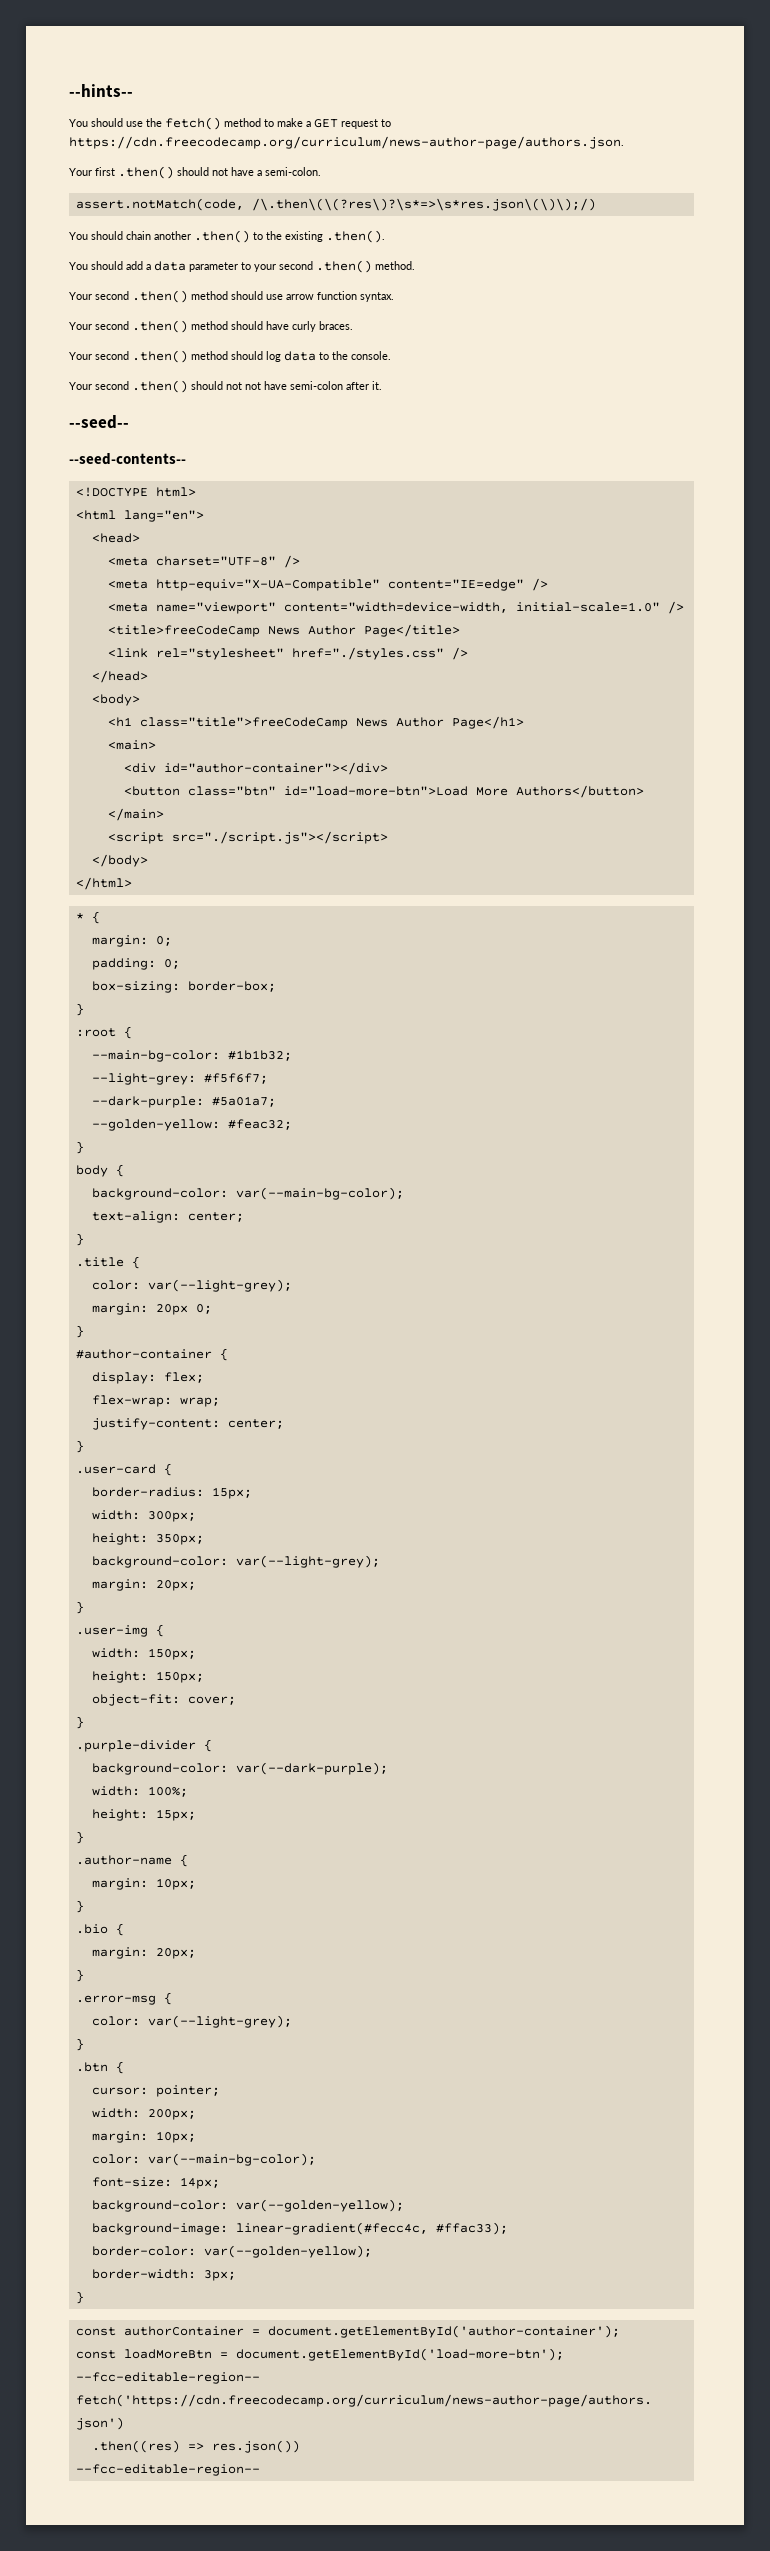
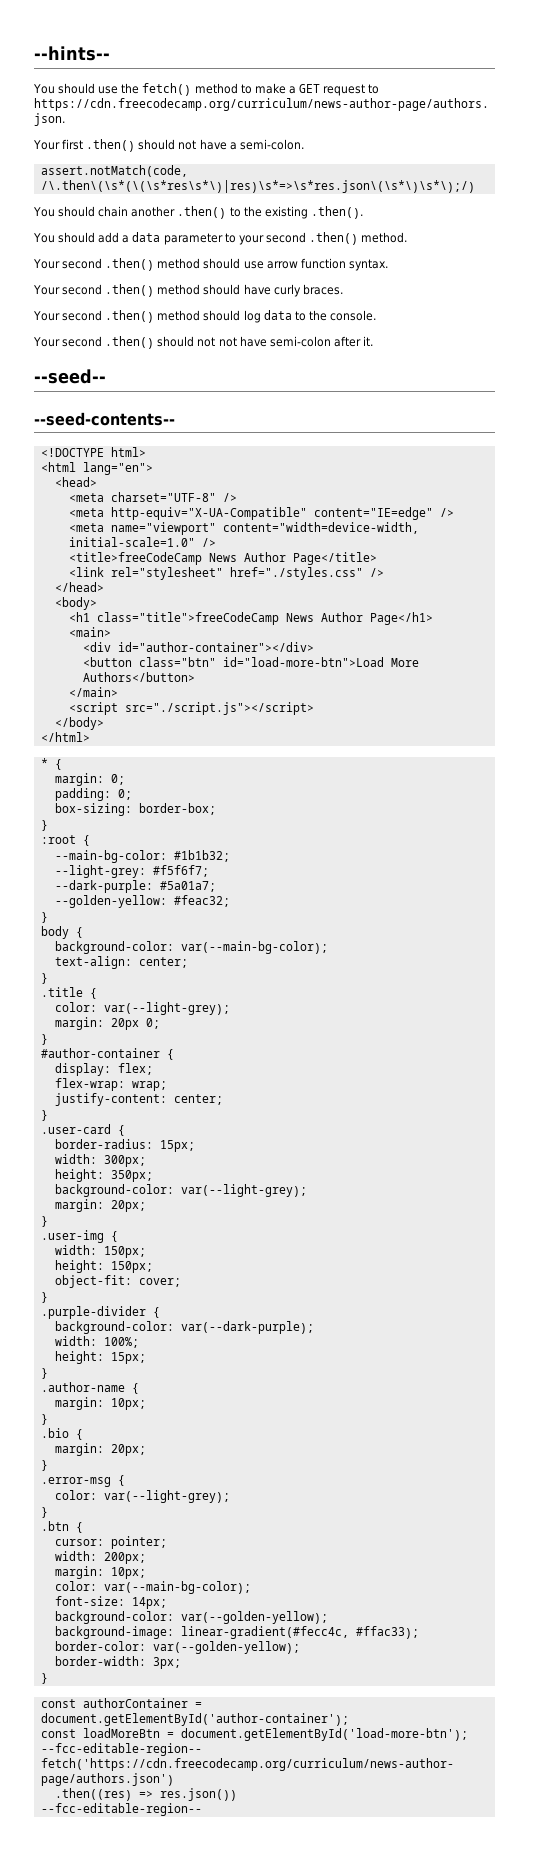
- assert.notMatch(code, /\.then\(\(?res\)?\s*=>\s*res.json\(\)\);/)
+ assert.notMatch(code, /\.then\(\s*(\(\s*res\s*\)|res)\s*=>\s*res.json\(\s*\)\s*\);/)

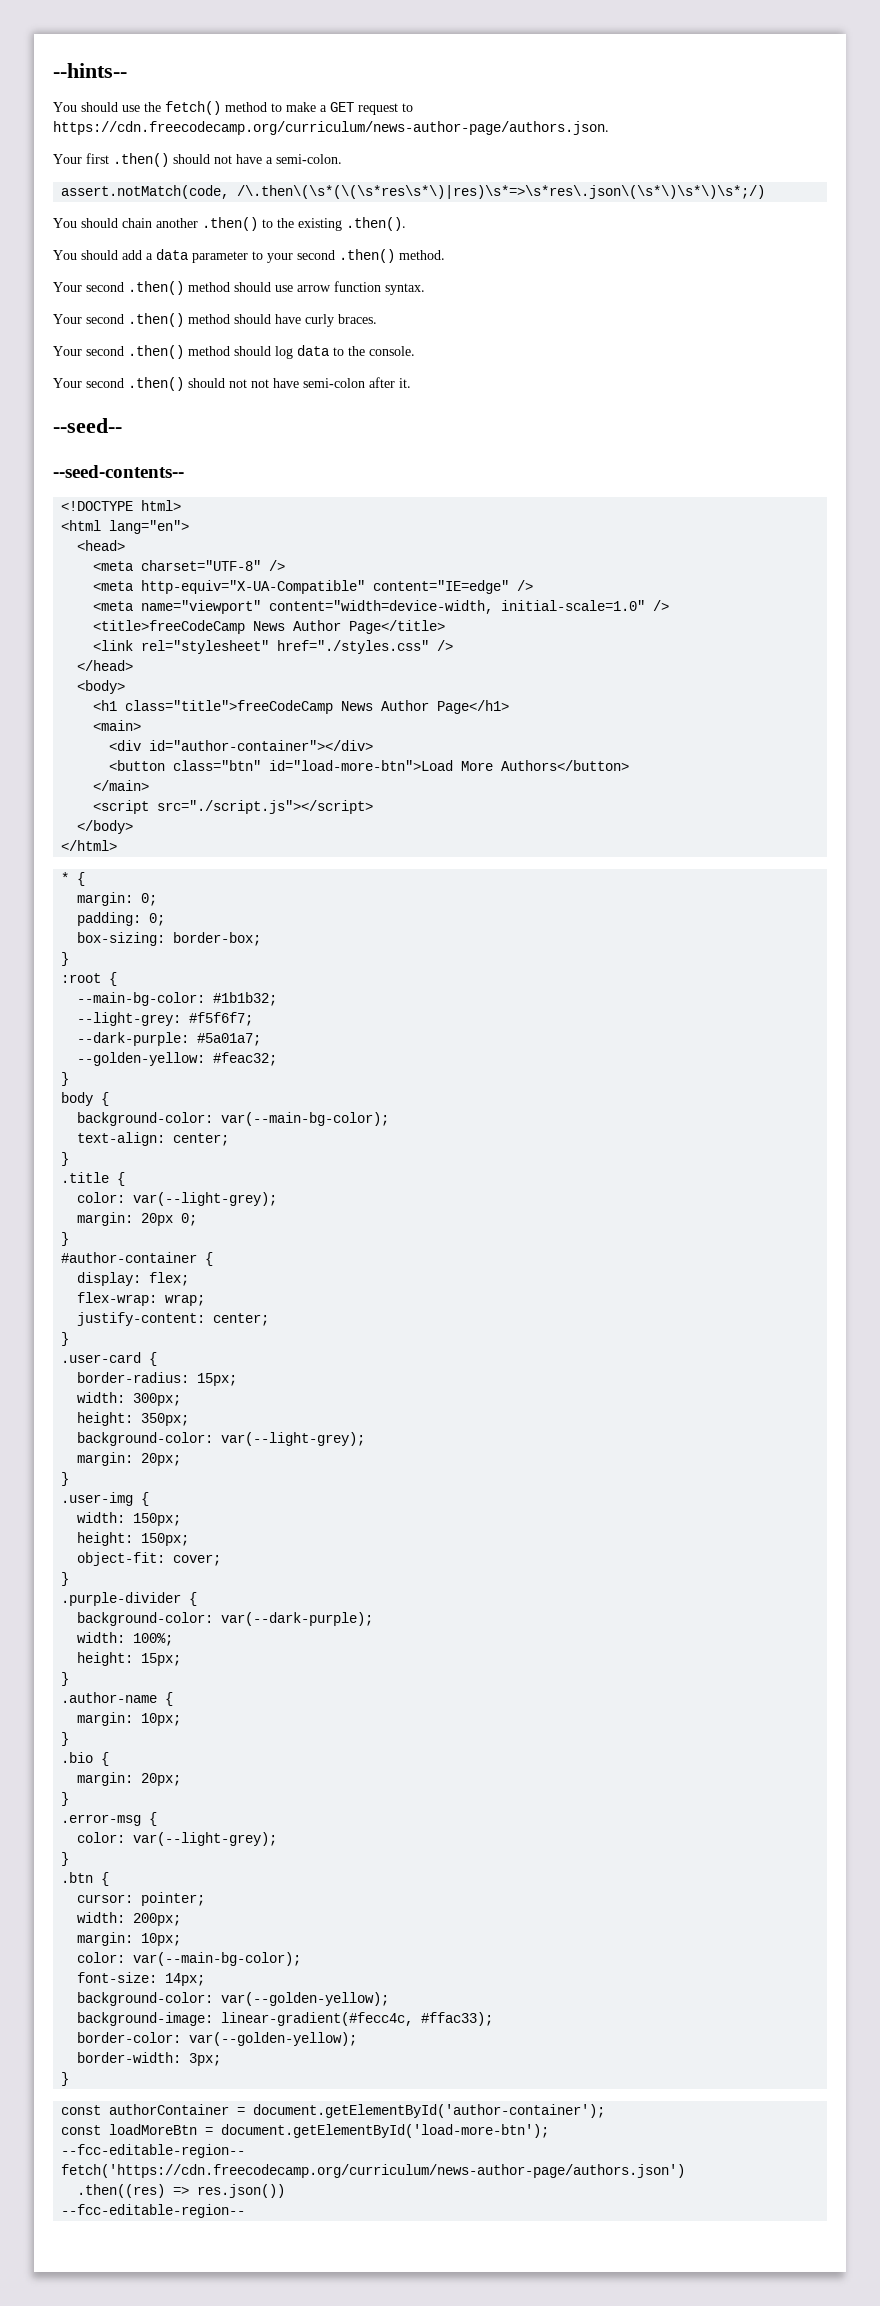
- assert.notMatch(code, /\.then\(\s*(\(\s*res\s*\)|res)\s*=>\s*res.json\(\s*\)\s*\);/)
+ assert.notMatch(code, /\.then\(\s*(\(\s*res\s*\)|res)\s*=>\s*res\.json\(\s*\)\s*\)\s*;/)

